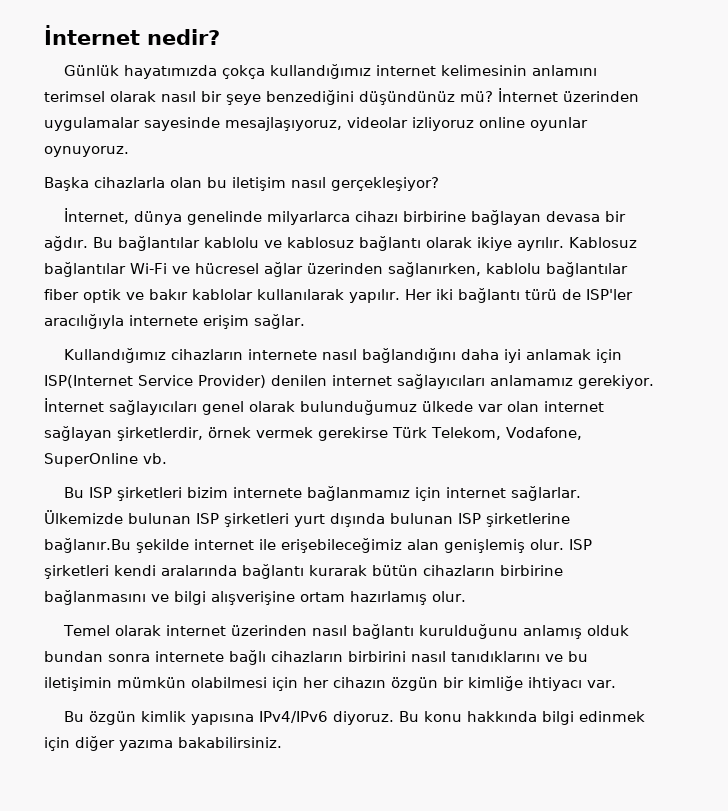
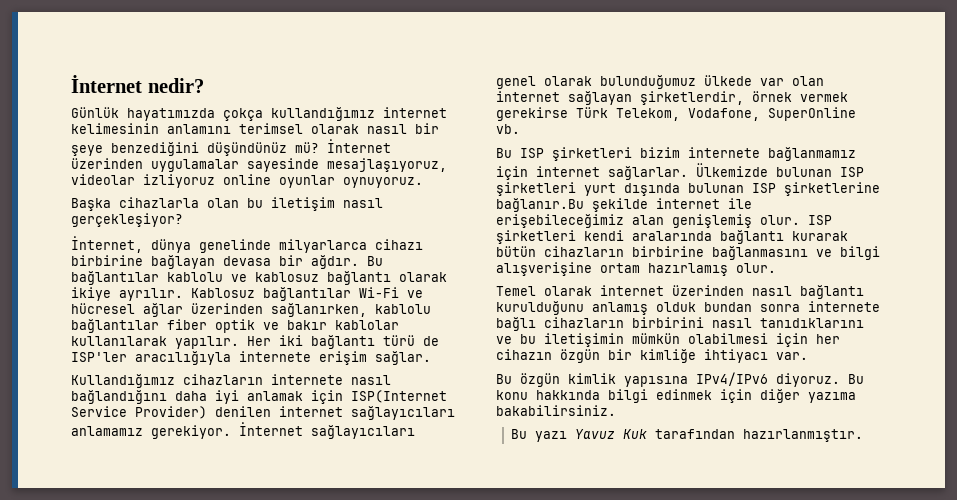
+ Bu yazı Yavuz Kuk tarafından hazırlanmıştır.

